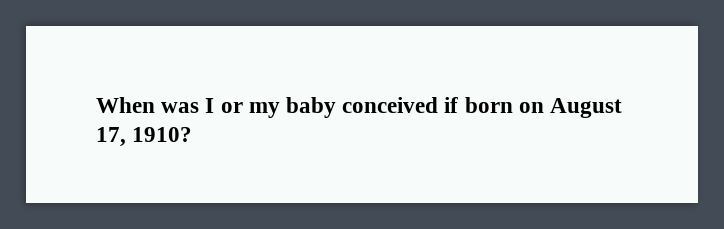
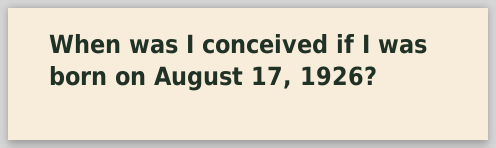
- When was I or my baby conceived if born on August 17, 1910?
+ When was I conceived if I was born on August 17, 1926?

